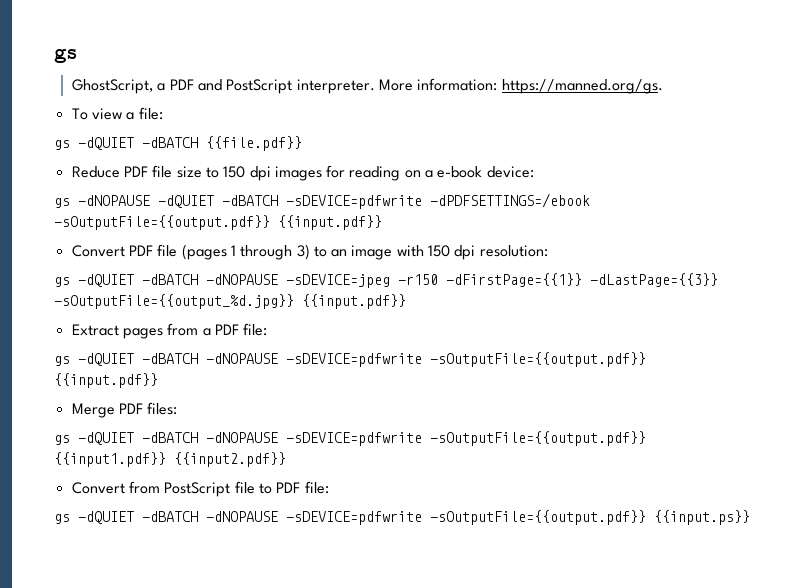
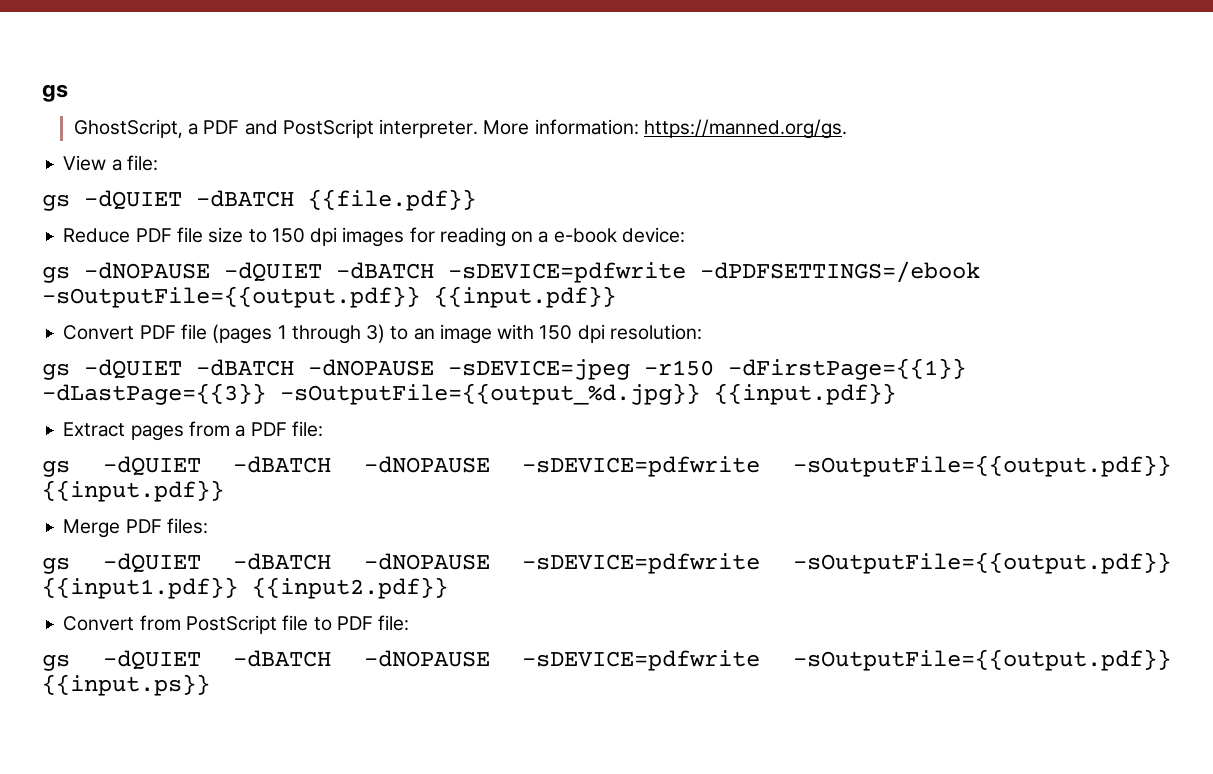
- To view a file:
+ View a file:

